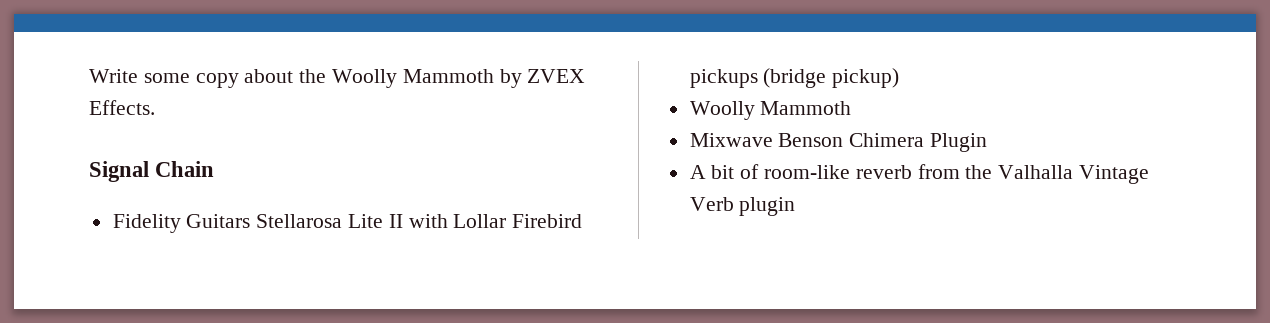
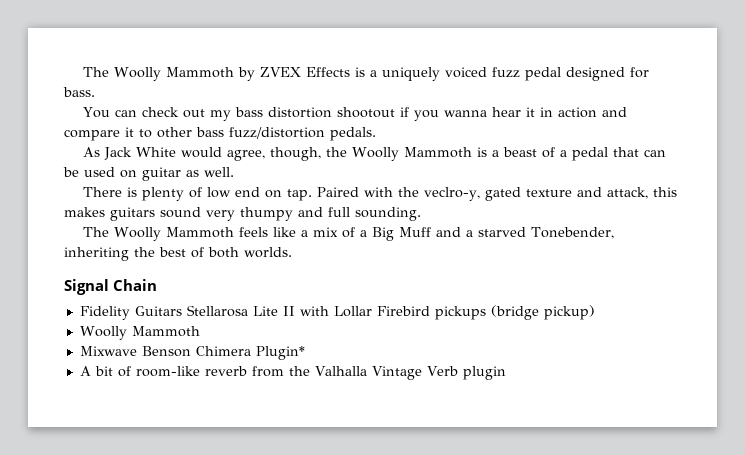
- Write some copy about the Woolly Mammoth by ZVEX Effects.
+ The Woolly Mammoth by ZVEX Effects is a uniquely voiced fuzz pedal designed for bass.
+ You can check out my bass distortion shootout if you wanna hear it in action and compare it to other bass fuzz/distortion pedals.
+ As Jack White would agree, though, the Woolly Mammoth is a beast of a pedal that can be used on guitar as well.
+ There is plenty of low end on tap. Paired with the veclro-y, gated texture and attack, this makes guitars sound very thumpy and full sounding.
+ The Woolly Mammoth feels like a mix of a Big Muff and a starved Tonebender, inheriting the best of both worlds.
- Mixwave Benson Chimera Plugin
+ Mixwave Benson Chimera Plugin*

